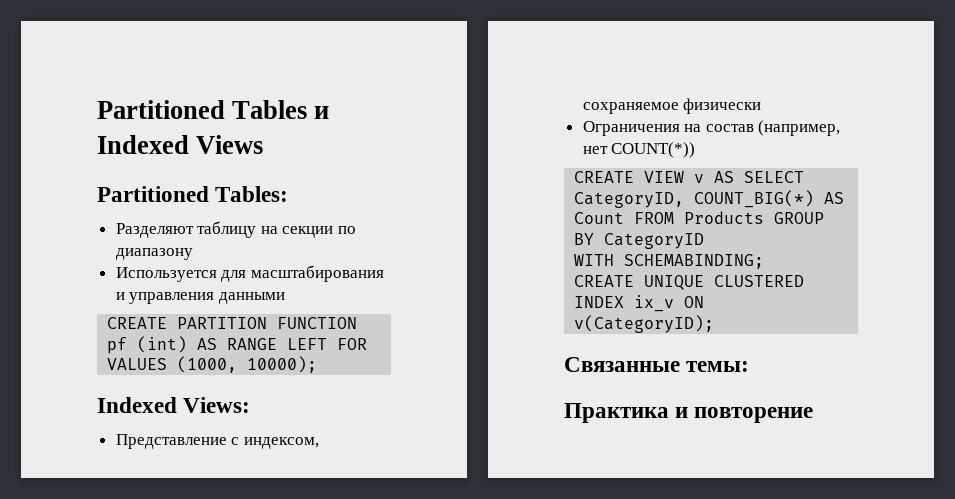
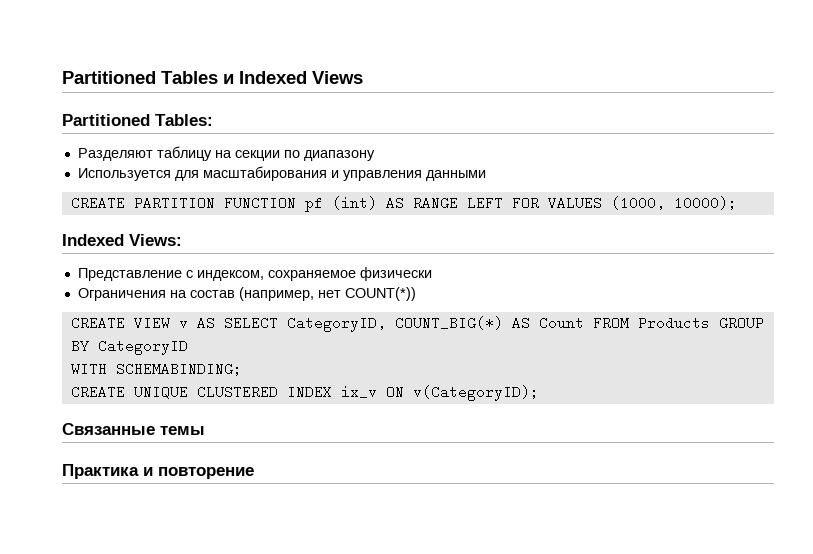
- Связанные темы:
+ Связанные темы

